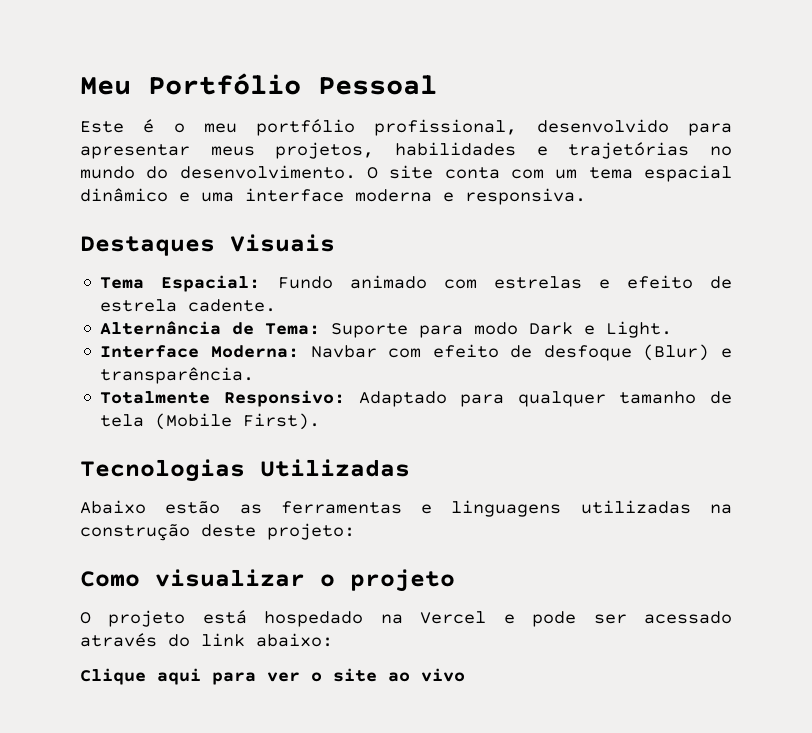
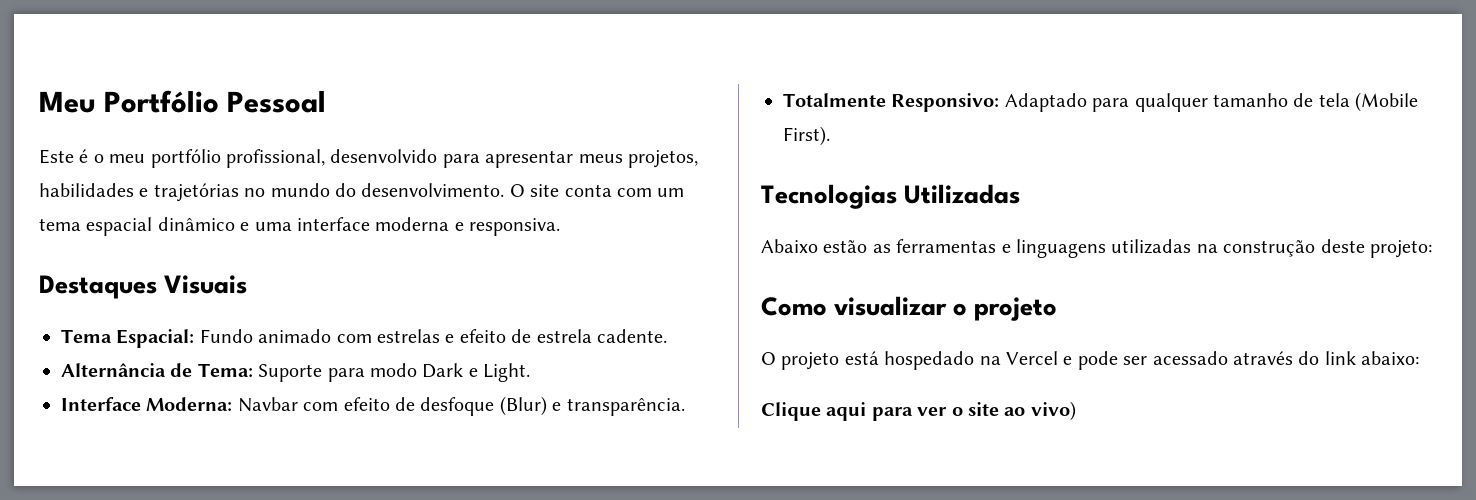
- Clique aqui para ver o site ao vivo
+ Clique aqui para ver o site ao vivo)

